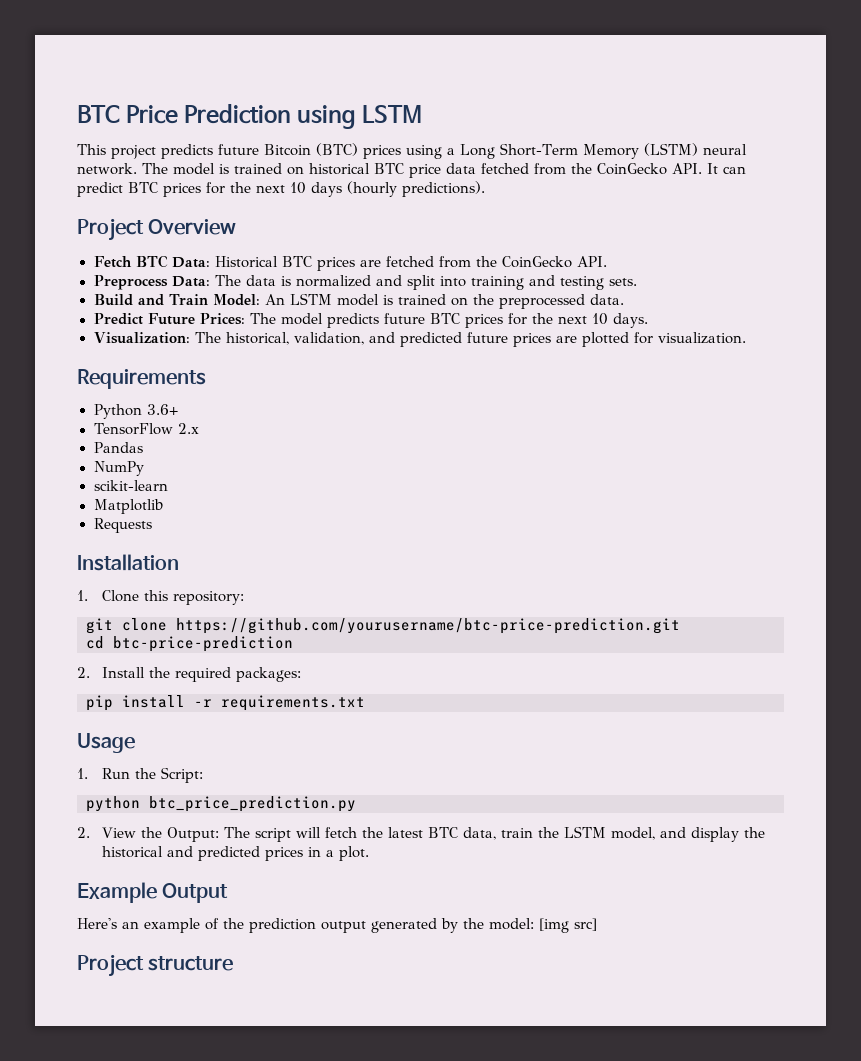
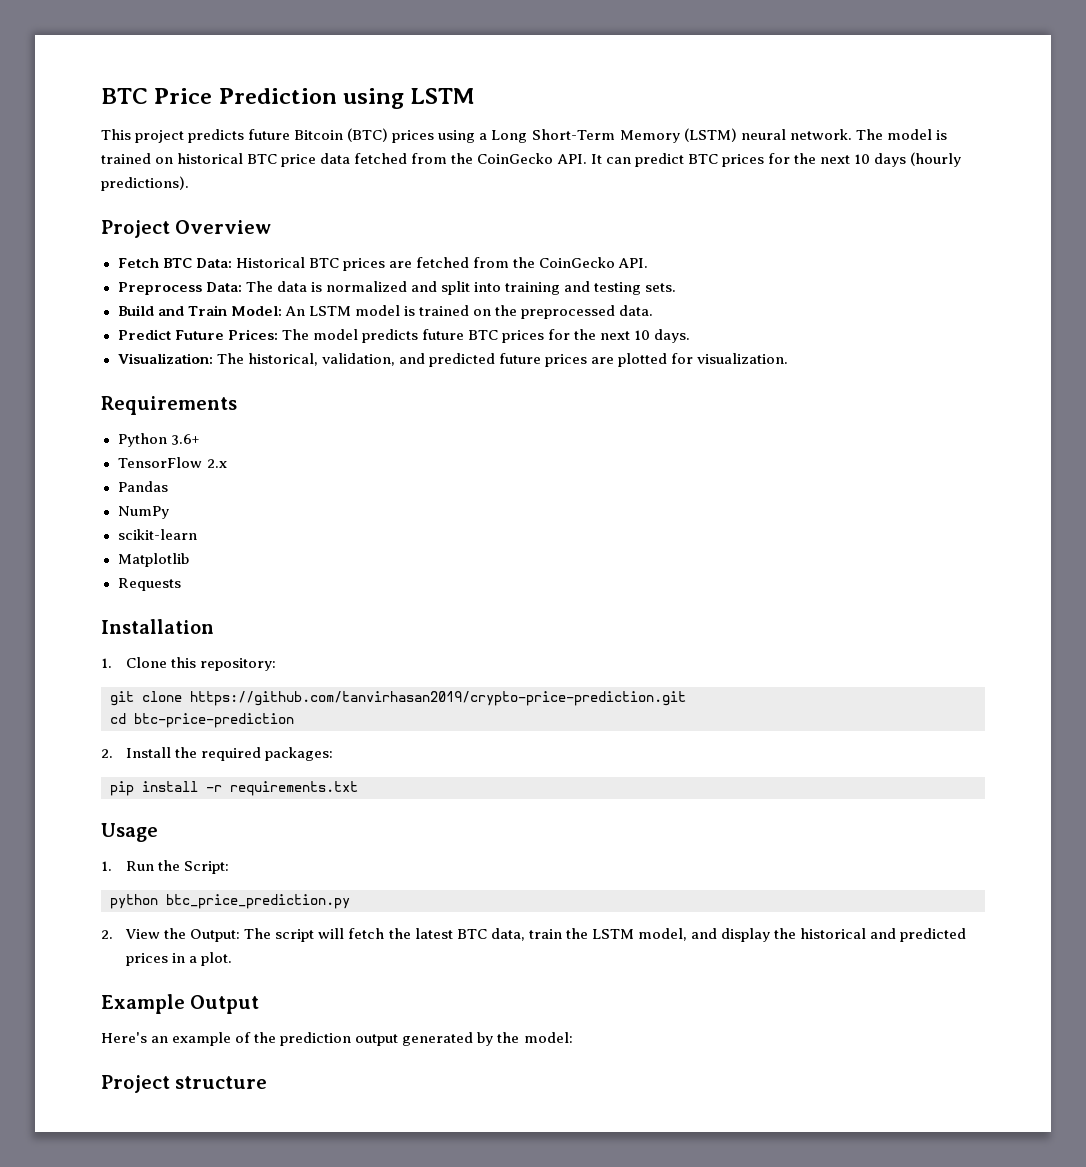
- git clone https://github.com/yourusername/btc-price-prediction.git
+ git clone https://github.com/tanvirhasan2019/crypto-price-prediction.git
- Here's an example of the prediction output generated by the model: [img src]
+ Here's an example of the prediction output generated by the model:

